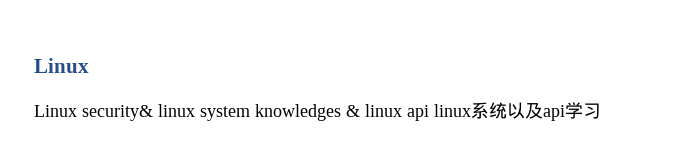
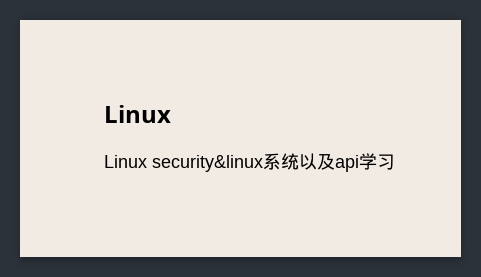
- Linux security& linux system knowledges & linux api linux系统以及api学习
+ Linux security&linux系统以及api学习

